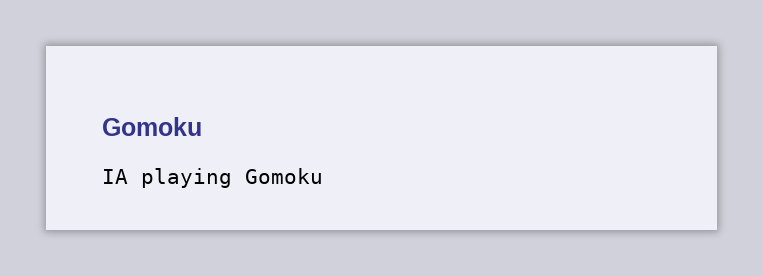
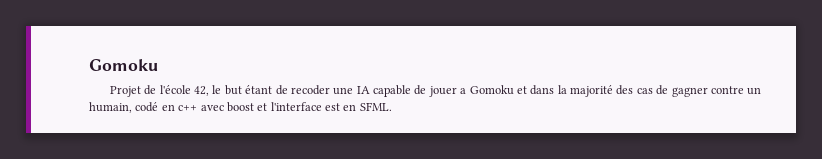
- IA playing Gomoku
+ Projet de l'école 42, le but étant de recoder une IA capable de jouer a Gomoku et dans la majorité des cas de gagner contre un humain, codé en c++ avec boost et l'interface est en SFML.

